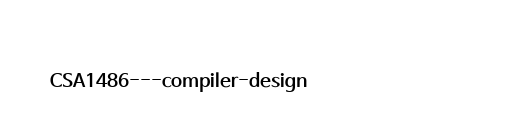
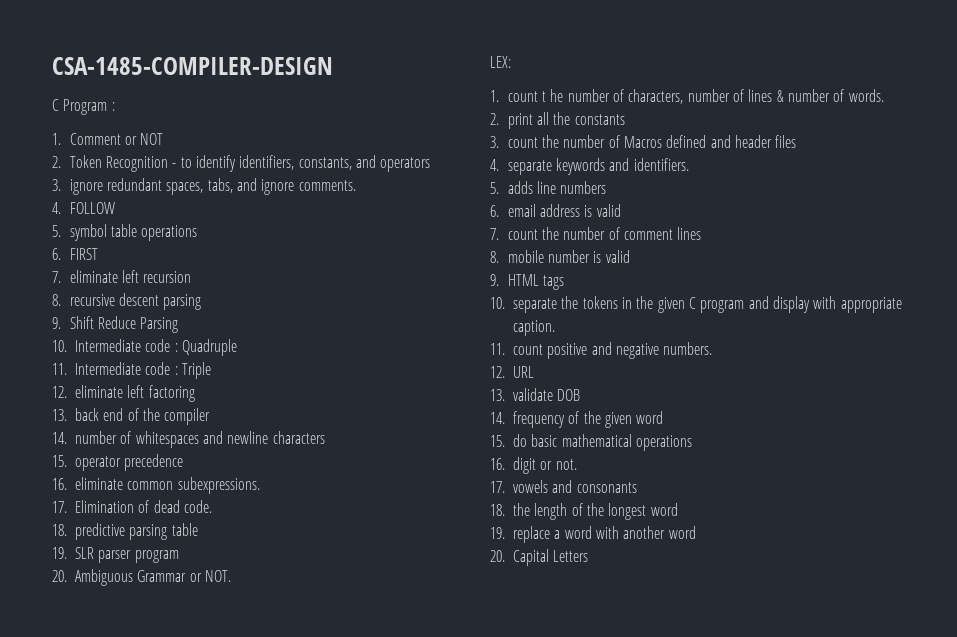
- CSA1486---compiler-design
+ CSA-1485-COMPILER-DESIGN
+ C Program :
+ 1. Comment or NOT
+ 2. Token Recognition - to identify identifiers, constants, and operators
+ 3. ignore redundant spaces, tabs, and ignore comments.
+ 4. FOLLOW
+ 5. symbol table operations
+ 6. FIRST
+ 7. eliminate left recursion
+ 8. recursive descent parsing
+ 9. Shift Reduce Parsing
+ 10. Intermediate code : Quadruple
+ 11. Intermediate code : Triple
+ 12. eliminate left factoring
+ 13. back end of the compiler
+ 14. number of whitespaces and newline characters
+ 15. operator precedence
+ 16. eliminate common subexpressions.
+ 17. Elimination of dead code.
+ 18. predictive parsing table
+ 19. SLR parser program
+ 20. Ambiguous Grammar or NOT.
+ LEX:
+ 1. count t he number of characters, number of lines & number of words.
+ 2. print all the constants
+ 3. count the number of Macros defined and header files
+ 4. separate keywords and identifiers.
+ 5. adds line numbers
+ 6. email address is valid
+ 7. count the number of comment lines
+ 8. mobile number is valid
+ 9. HTML tags
+ 10. separate the tokens in the given C program and display with appropriate caption.
+ 11. count positive and negative numbers.
+ 12. URL
+ 13. validate DOB
+ 14. frequency of the given word
+ 15. do basic mathematical operations
+ 16. digit or not.
+ 17. vowels and consonants
+ 18. the length of the longest word
+ 19. replace a word with another word
+ 20. Capital Letters

